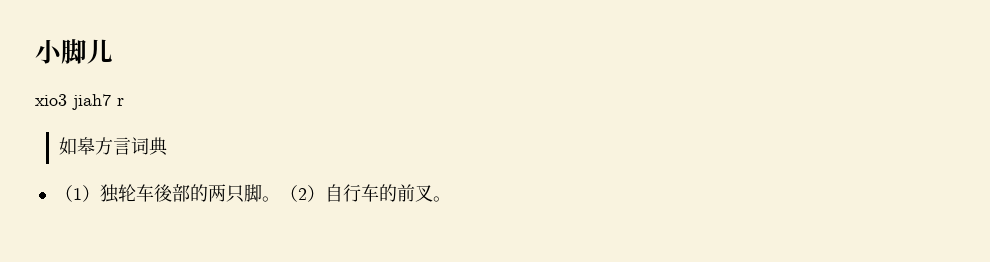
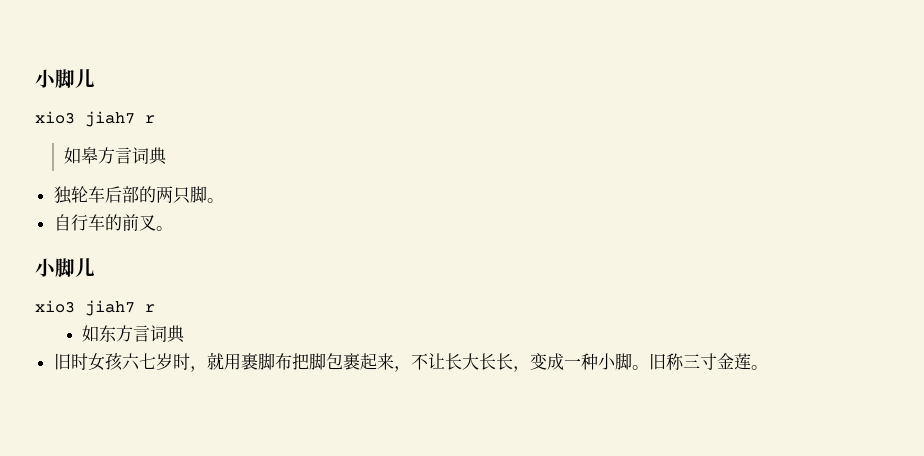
- （1）独轮车後部的两只脚。（2）自行车的前叉。
+ 独轮车后部的两只脚。
+ 自行车的前叉。
+ 小脚儿
+ xio3 jiah7 r
+ 如东方言词典
+ 旧时女孩六七岁时，就用裹脚布把脚包裹起来，不让长大长长，变成一种小脚。旧称三寸金莲。

